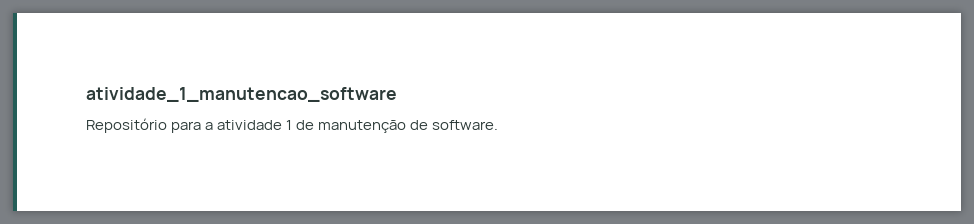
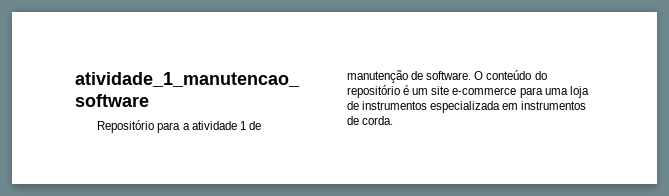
+ O conteúdo do repositório é um site e-commerce para uma loja de instrumentos especializada em instrumentos de corda.

